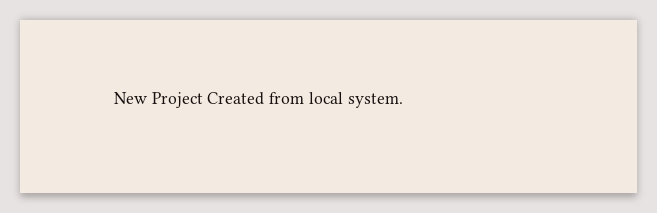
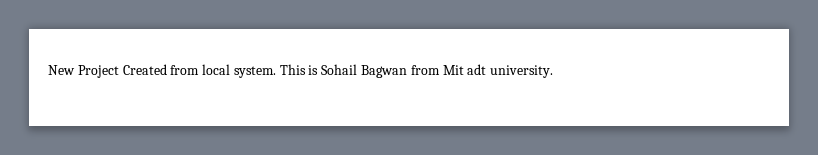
+ This is Sohail Bagwan from Mit adt university.

